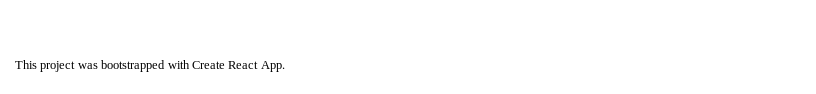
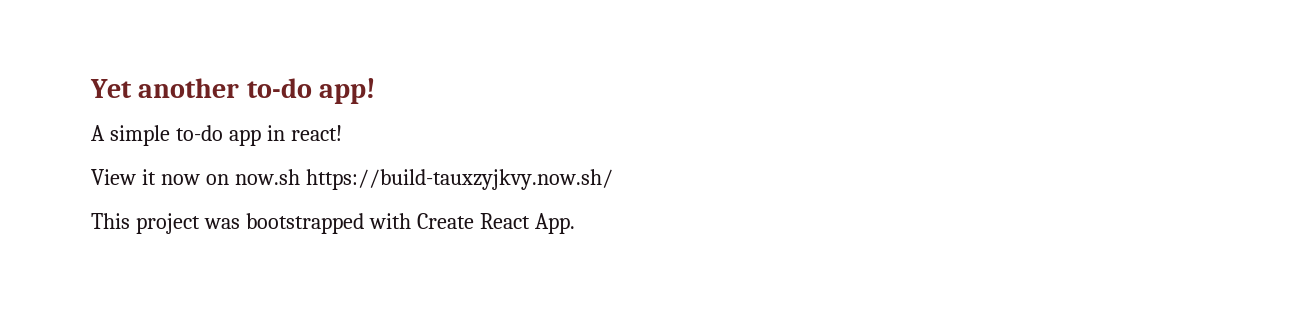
+ Yet another to-do app!
+ A simple to-do app in react!
+ View it now on now.sh https://build-tauxzyjkvy.now.sh/

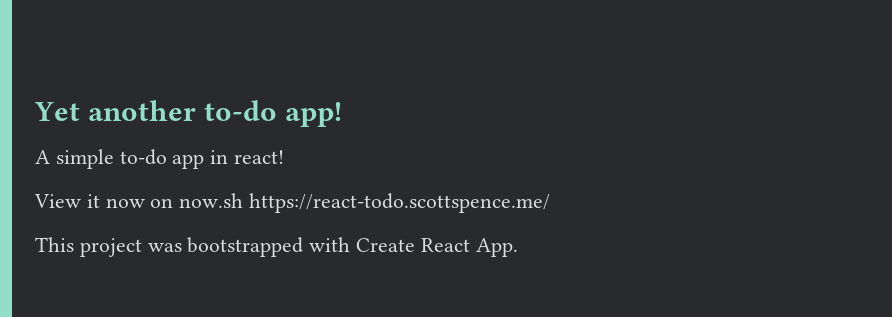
- View it now on now.sh https://build-tauxzyjkvy.now.sh/
+ View it now on now.sh https://react-todo.scottspence.me/

